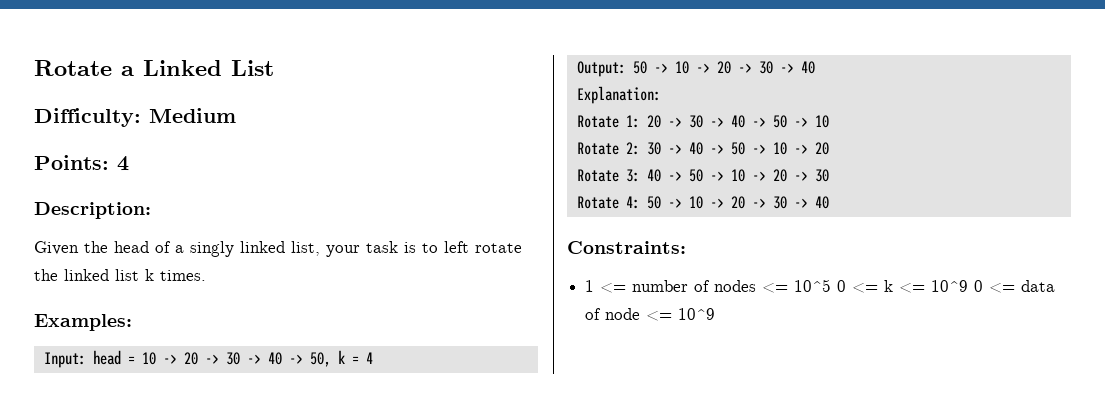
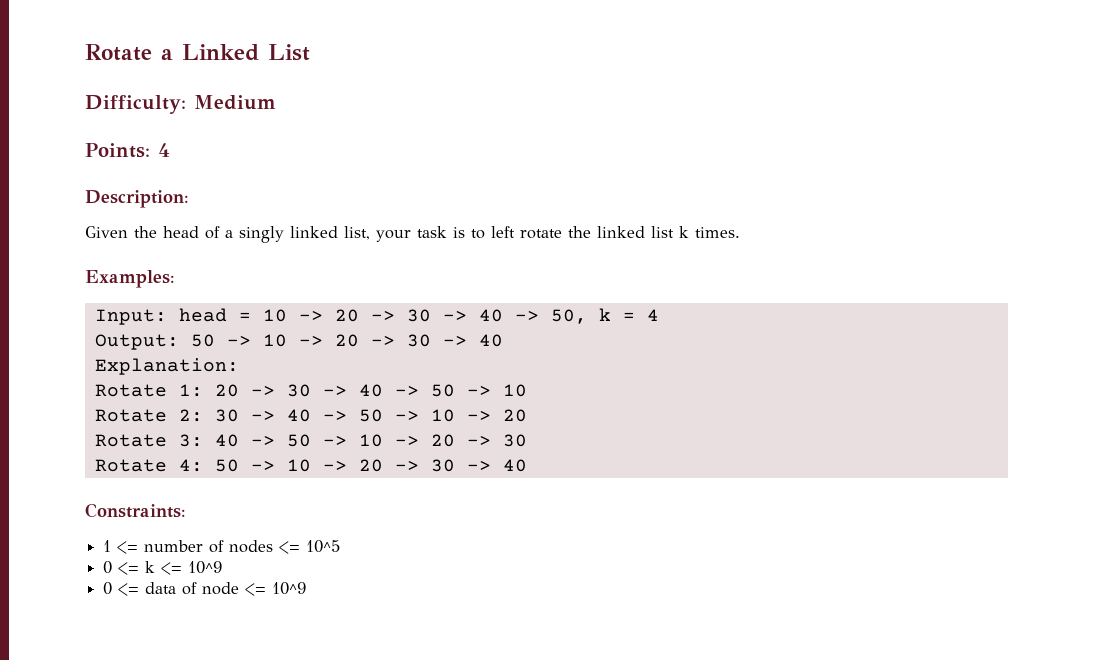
- 1 <= number of nodes <= 10^5 0 <= k <= 10^9 0 <= data of node <= 10^9
+ 1 <= number of nodes <= 10^5
+ 0 <= k <= 10^9
+ 0 <= data of node <= 10^9

